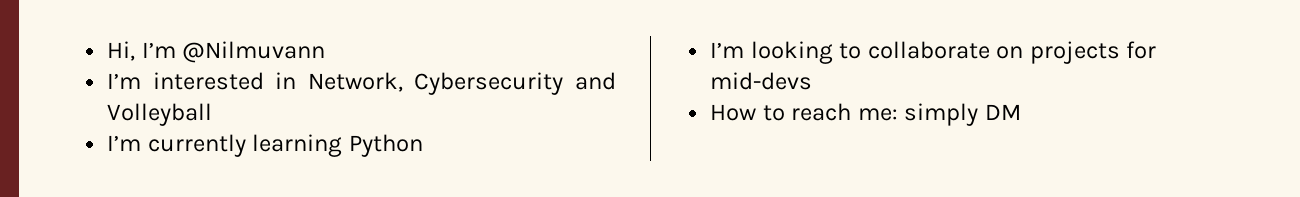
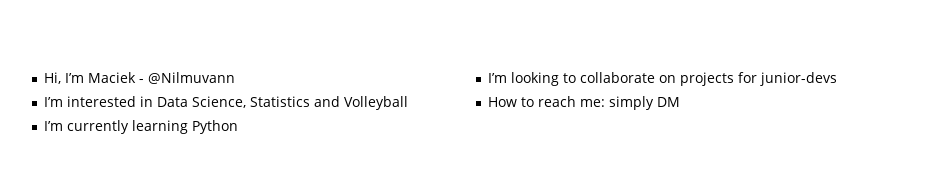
- Hi, I’m @Nilmuvann
+ Hi, I’m Maciek - @Nilmuvann
- I’m interested in Network, Cybersecurity and Volleyball
+ I’m interested in Data Science, Statistics and Volleyball
- I’m looking to collaborate on projects for mid-devs
+ I’m looking to collaborate on projects for junior-devs

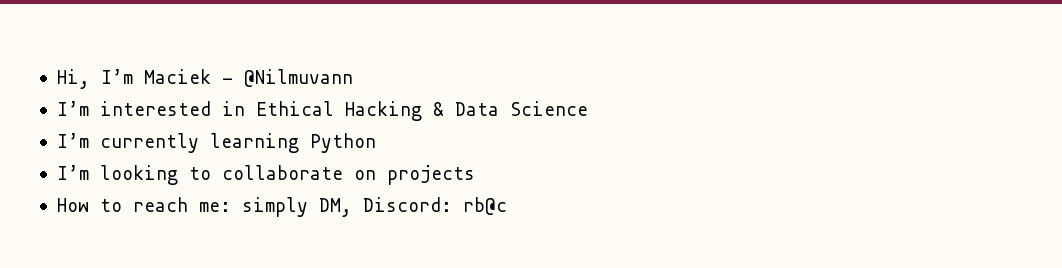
- I’m interested in Data Science, Statistics and Volleyball
+ I’m interested in Ethical Hacking & Data Science
- I’m looking to collaborate on projects for junior-devs
+ I’m looking to collaborate on projects
- How to reach me: simply DM
+ How to reach me: simply DM, Discord: rb@c

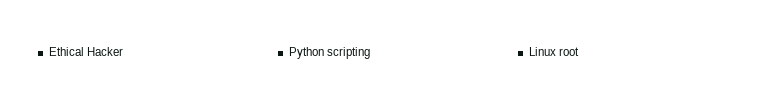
- Hi, I’m Maciek - @Nilmuvann
- I’m interested in Ethical Hacking & Data Science
- I’m currently learning Python
- I’m looking to collaborate on projects
- How to reach me: simply DM, Discord: rb@c
+ Ethical Hacker
+ Python scripting
+ Linux root

